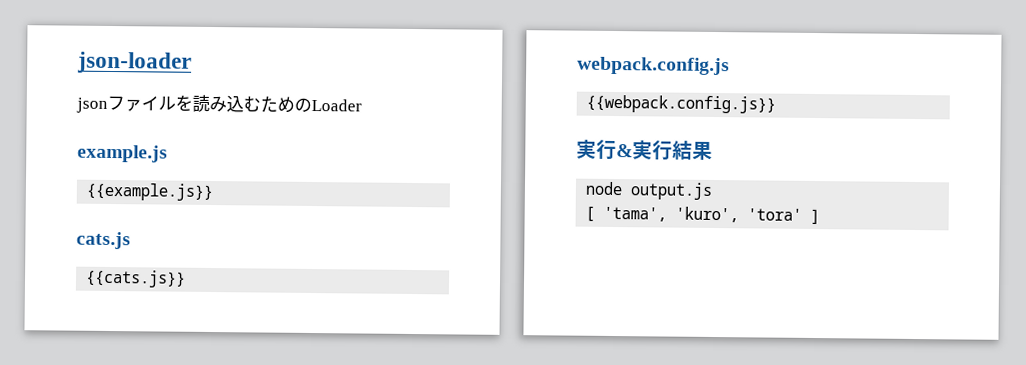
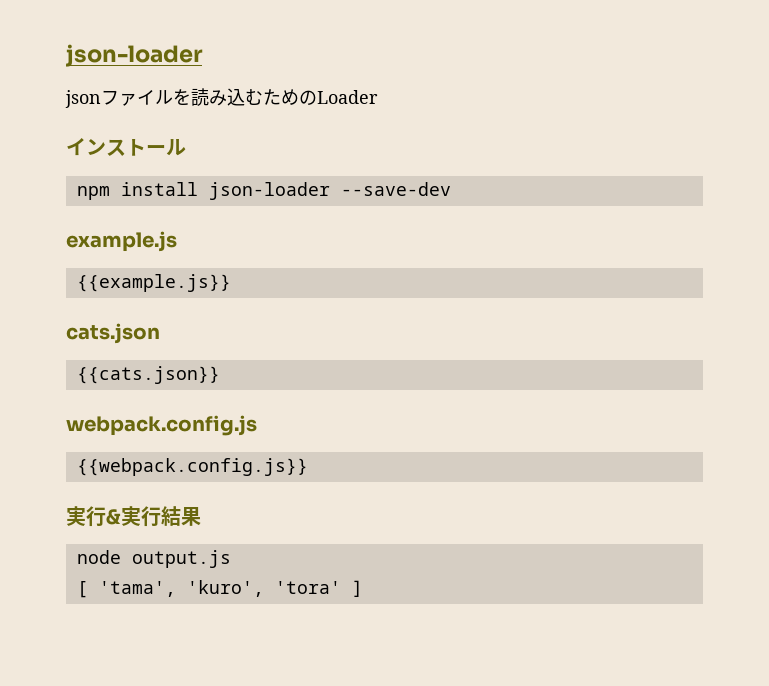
+ インストール
+ npm install json-loader --save-dev
- cats.js
- {{cats.js}}
+ cats.json
+ {{cats.json}}

